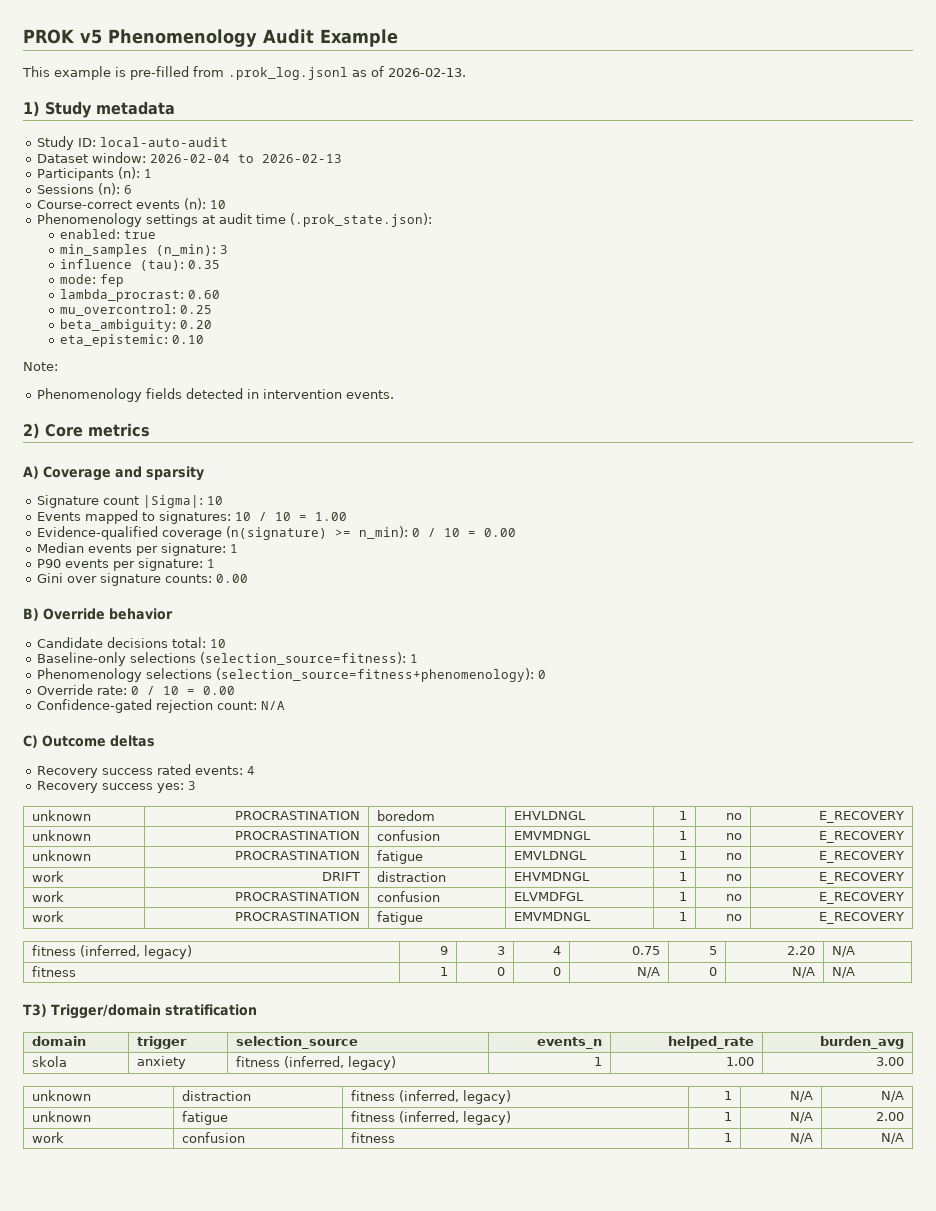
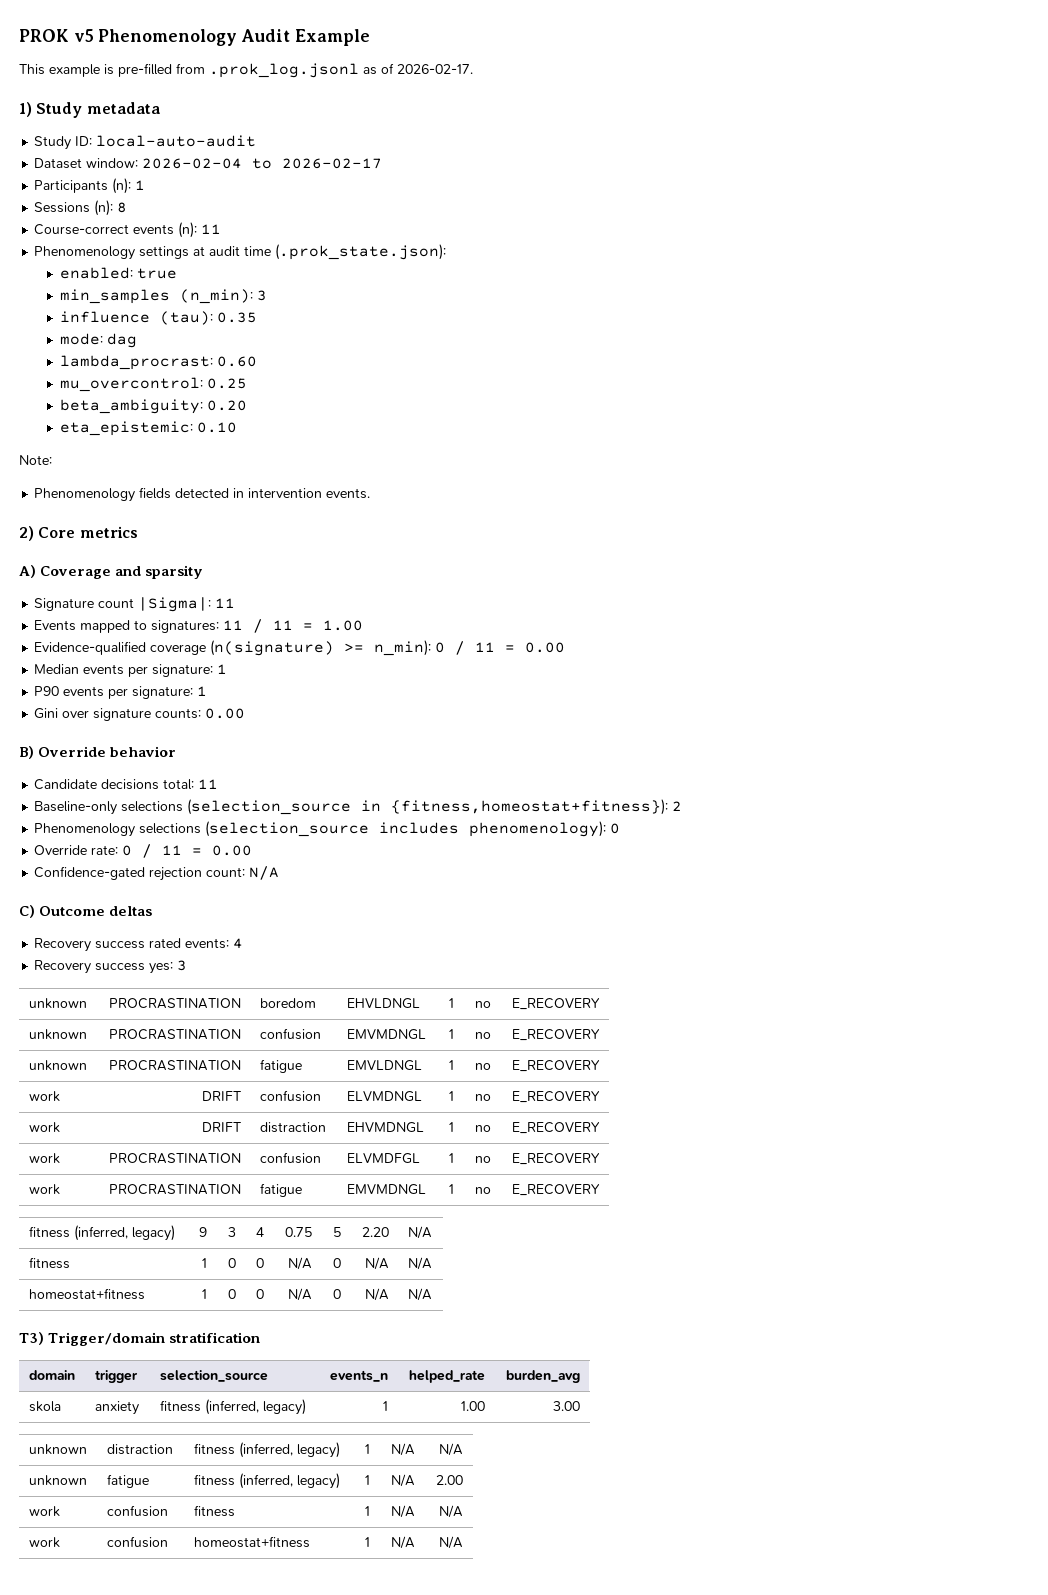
- This example is pre-filled from .prok_log.jsonl as of 2026-02-13.
+ This example is pre-filled from .prok_log.jsonl as of 2026-02-17.
- Dataset window: 2026-02-04 to 2026-02-13
+ Dataset window: 2026-02-04 to 2026-02-17
- Sessions (n): 6
+ Sessions (n): 8
- Course-correct events (n): 10
+ Course-correct events (n): 11
- mode: fep
+ mode: dag
- Signature count |Sigma|: 10
+ Signature count |Sigma|: 11
- Events mapped to signatures: 10 / 10 = 1.00
+ Events mapped to signatures: 11 / 11 = 1.00
- Evidence-qualified coverage (n(signature) >= n_min): 0 / 10 = 0.00
+ Evidence-qualified coverage (n(signature) >= n_min): 0 / 11 = 0.00
- Candidate decisions total: 10
+ Candidate decisions total: 11
- Baseline-only selections (selection_source=fitness): 1
+ Baseline-only selections (selection_source in {fitness,homeostat+fitness}): 2
- Phenomenology selections (selection_source=fitness+phenomenology): 0
+ Phenomenology selections (selection_source includes phenomenology): 0
- Override rate: 0 / 10 = 0.00
+ Override rate: 0 / 11 = 0.00
+ work | DRIFT | confusion | ELVMDNGL | 1 | no | E_RECOVERY
+ homeostat+fitness | 1 | 0 | 0 | N/A | 0 | N/A | N/A
+ work | confusion | homeostat+fitness | 1 | N/A | N/A

